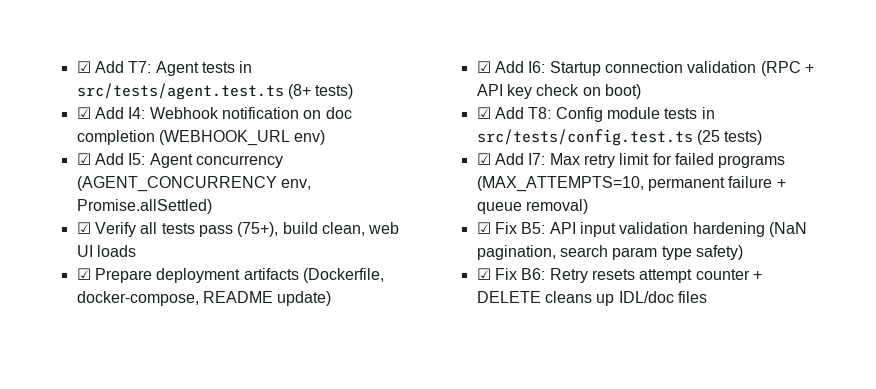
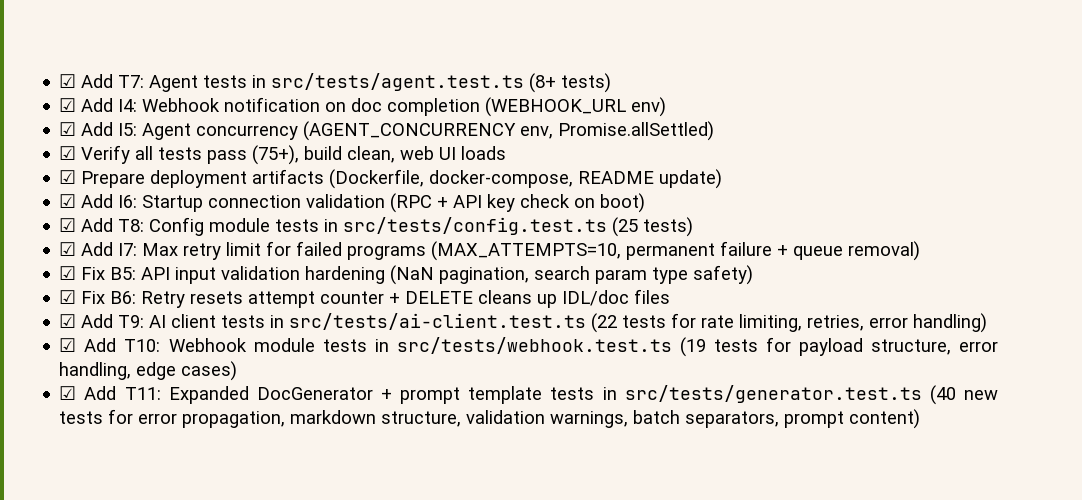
+ ☑ Add T9: AI client tests in src/tests/ai-client.test.ts (22 tests for rate limiting, retries, error handling)
+ ☑ Add T10: Webhook module tests in src/tests/webhook.test.ts (19 tests for payload structure, error handling, edge cases)
+ ☑ Add T11: Expanded DocGenerator + prompt template tests in src/tests/generator.test.ts (40 new tests for error propagation, markdown structure, validation warnings, batch separators, prompt content)

